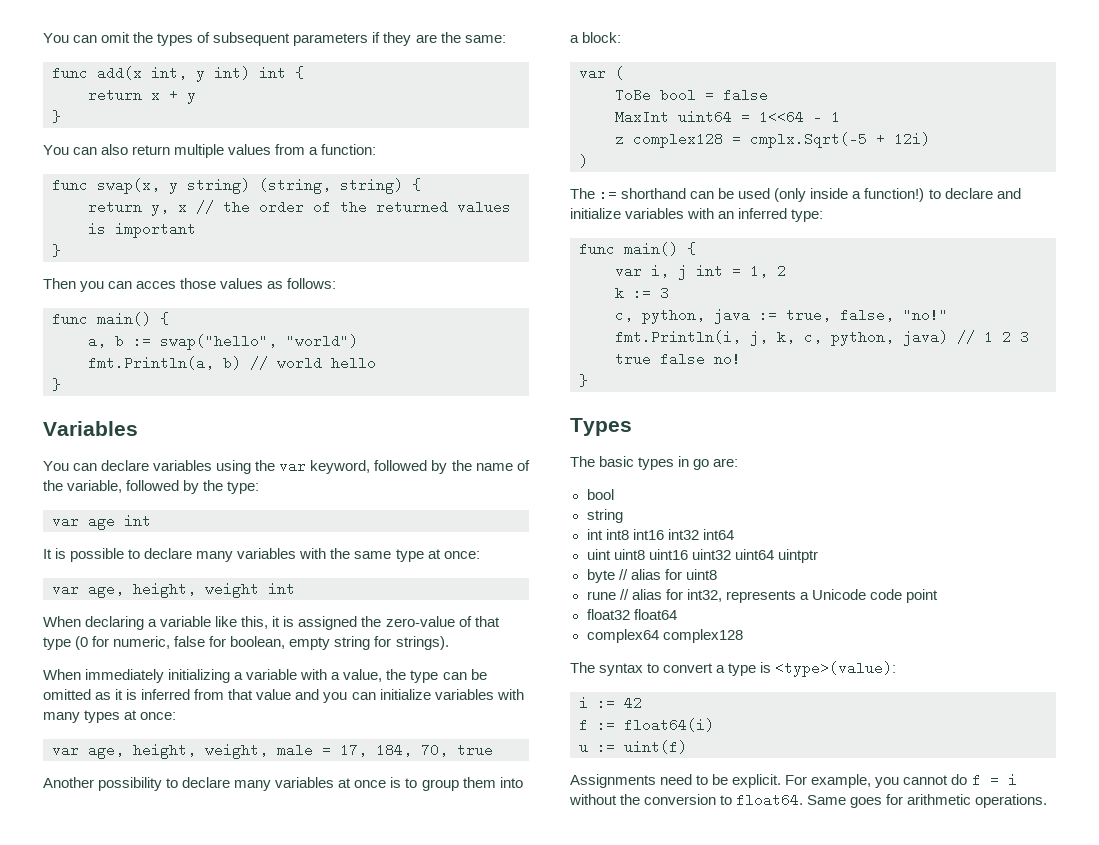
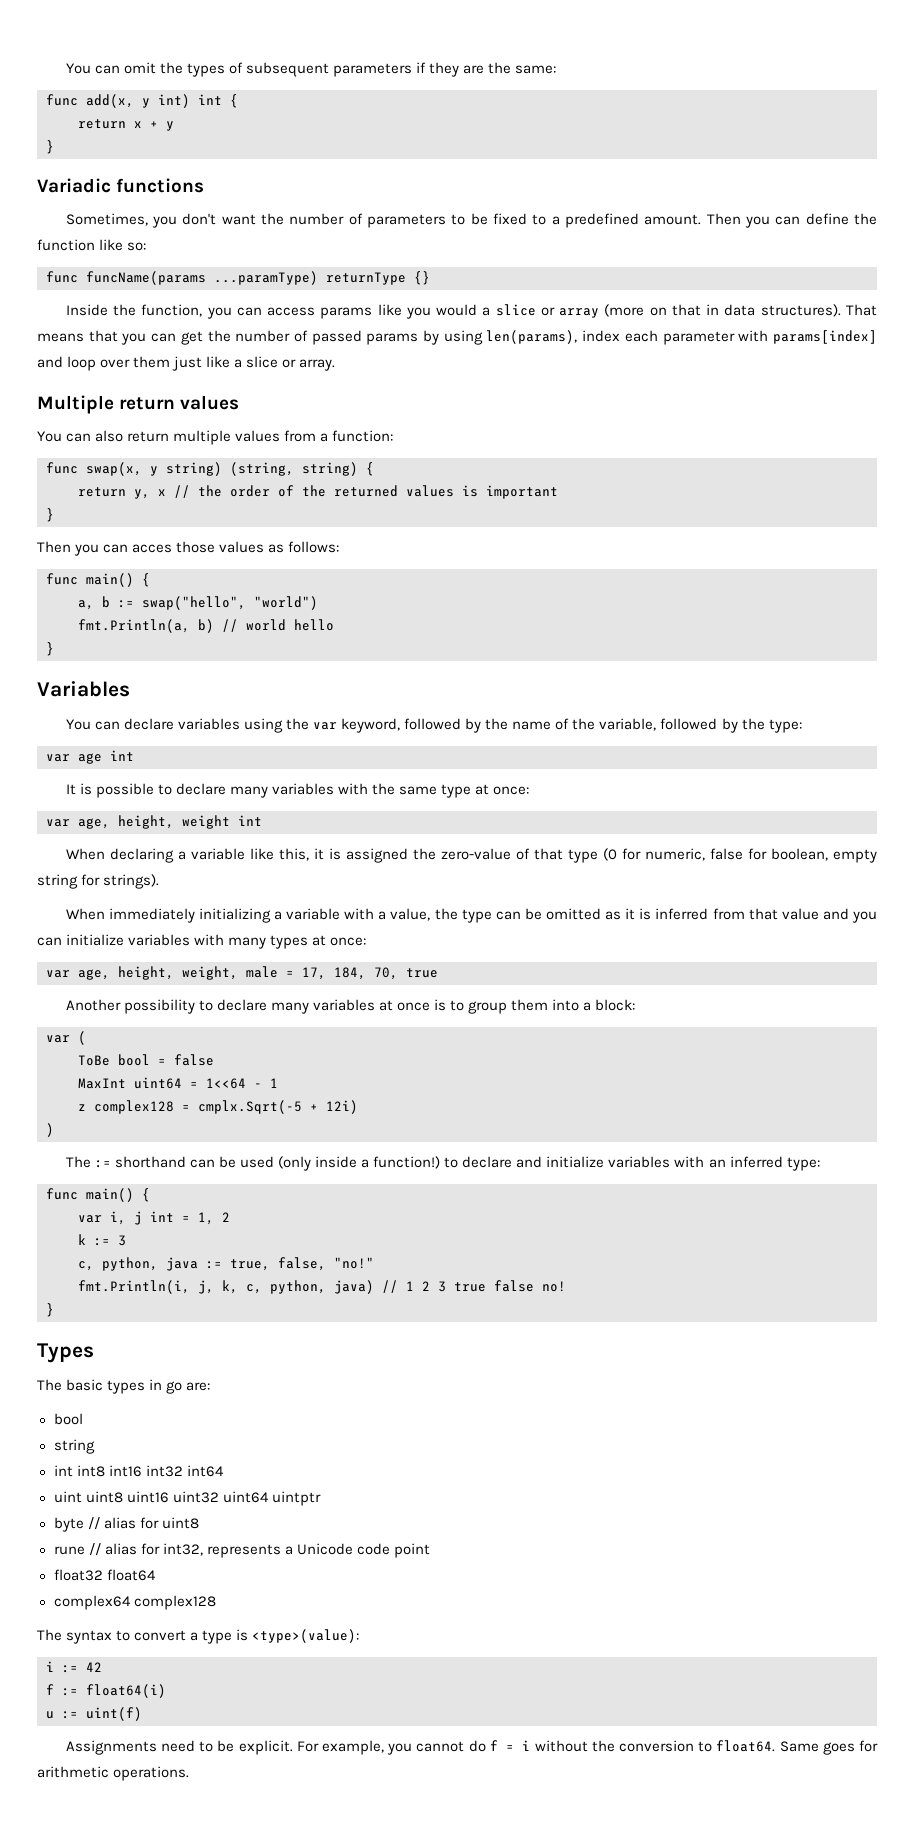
- func add(x int, y int) int {
+ func add(x, y int) int {
+ Variadic functions
+ Sometimes, you don't want the number of parameters to be fixed to a predefined amount. Then you can define the function like so:
+ func funcName(params ...paramType) returnType {}
+ Inside the function, you can access params like you would a slice or array (more on that in data structures). That means that you can get the number of passed params by using len(params), index each parameter with params[index] and loop over them just like a slice or array.
+ Multiple return values

